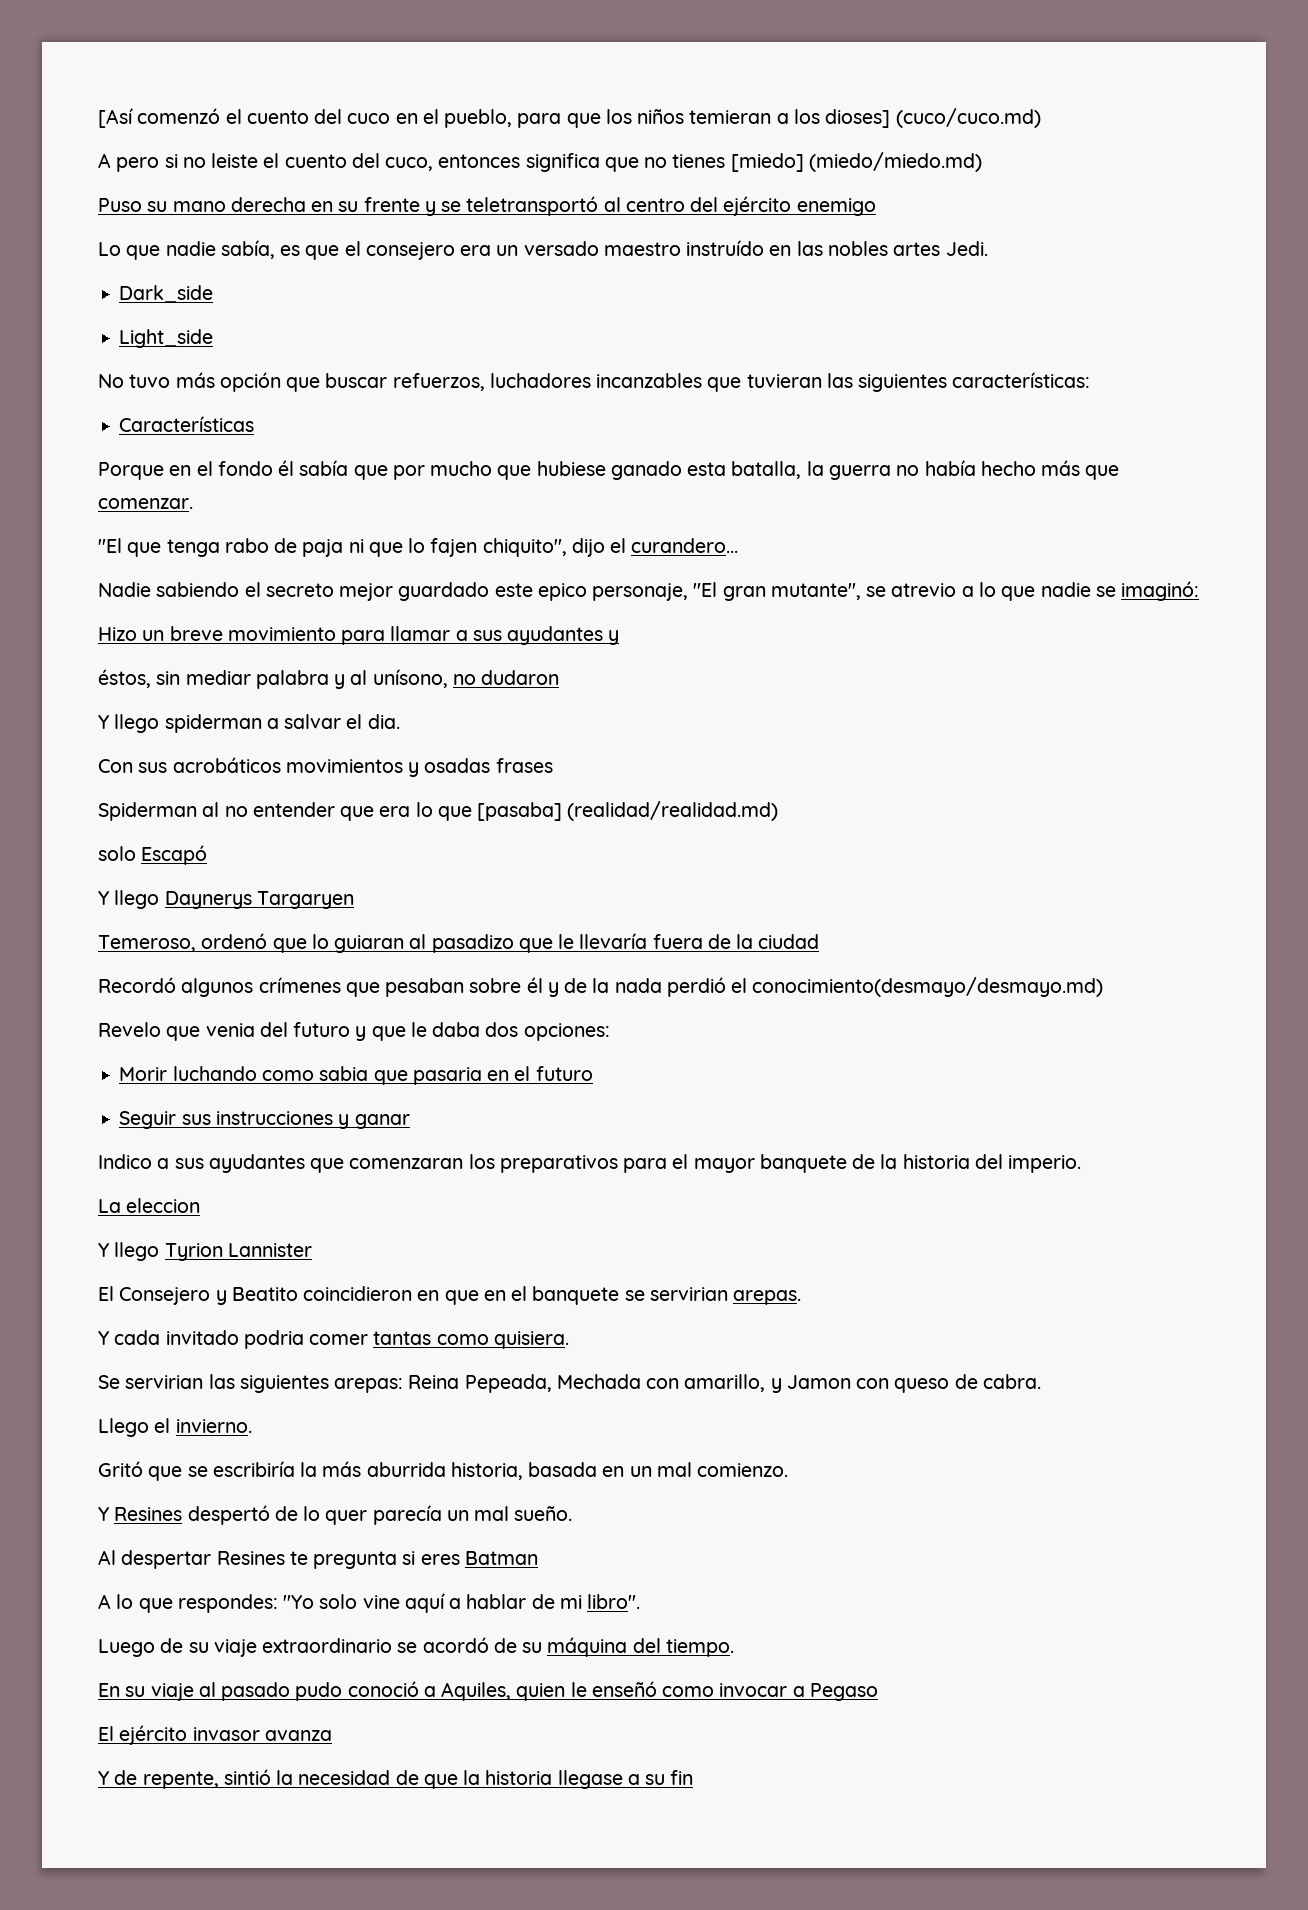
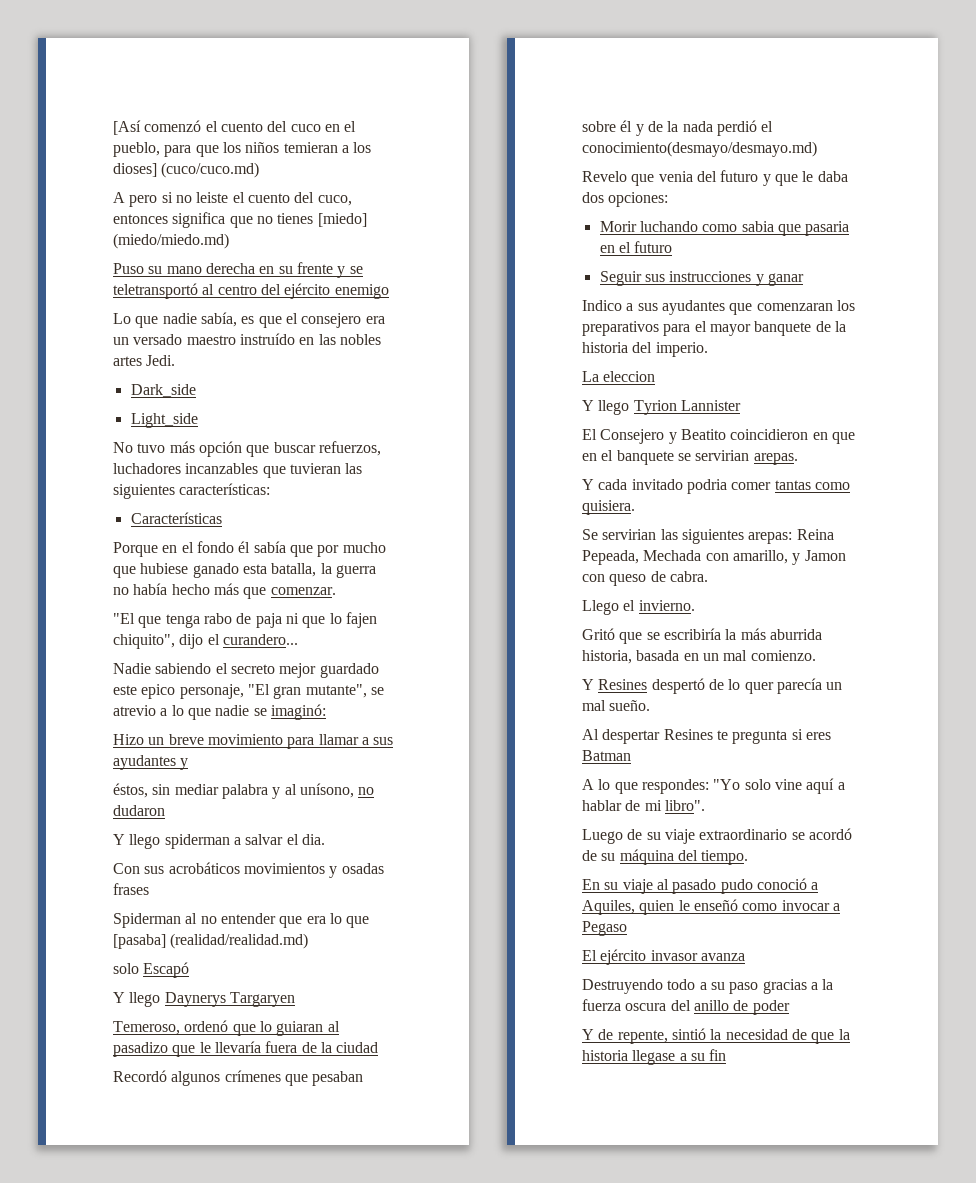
+ Destruyendo todo a su paso gracias a la fuerza oscura del anillo de poder

